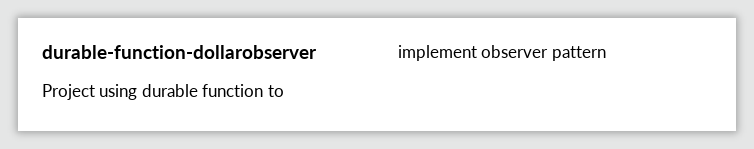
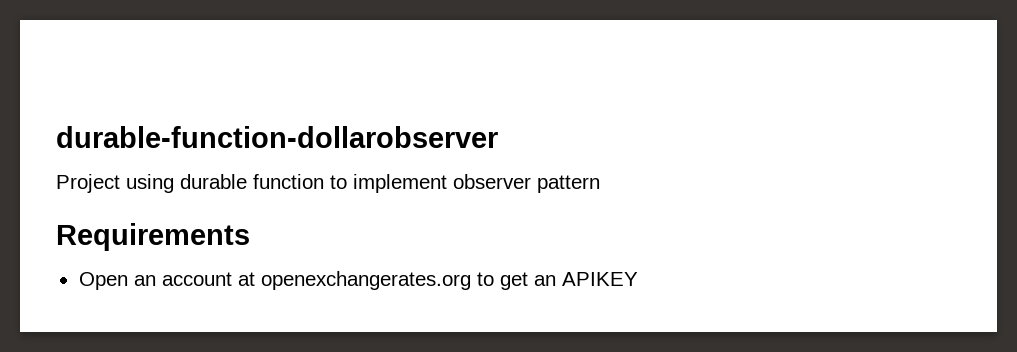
+ Requirements
+ Open an account at openexchangerates.org to get an APIKEY

